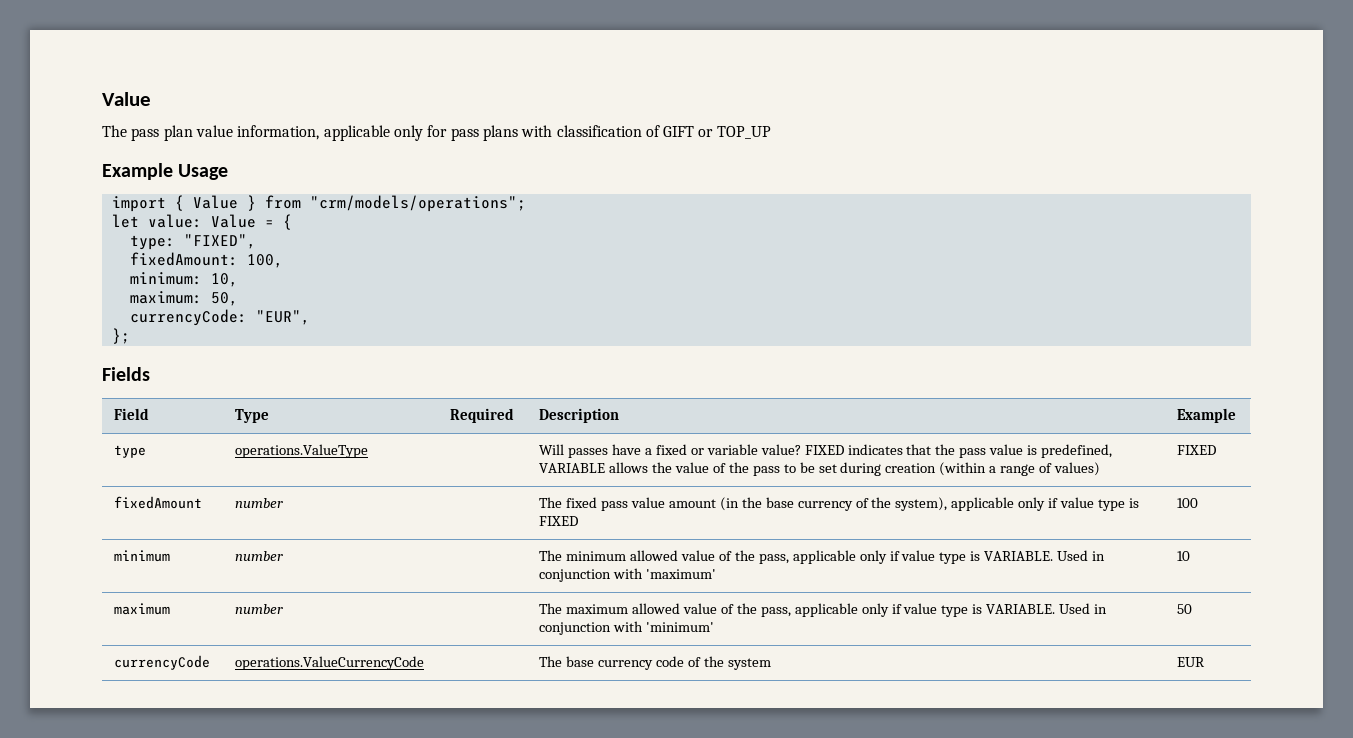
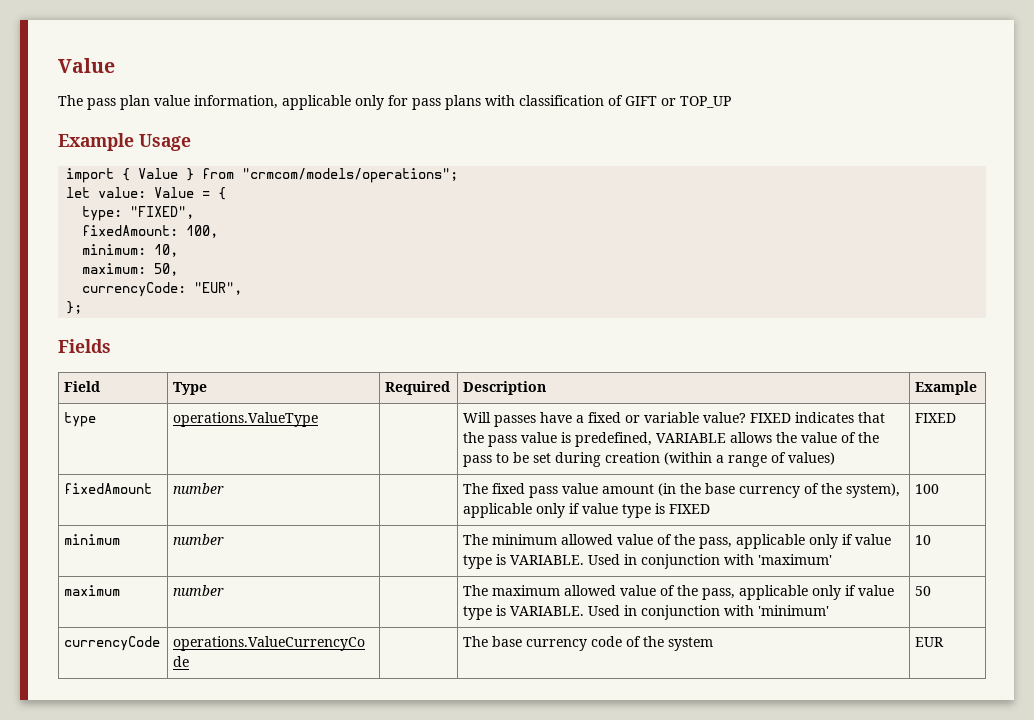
- import { Value } from "crm/models/operations";
+ import { Value } from "crmcom/models/operations";

